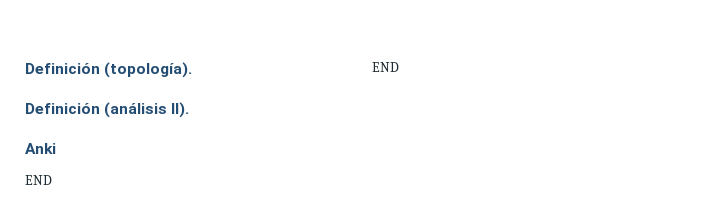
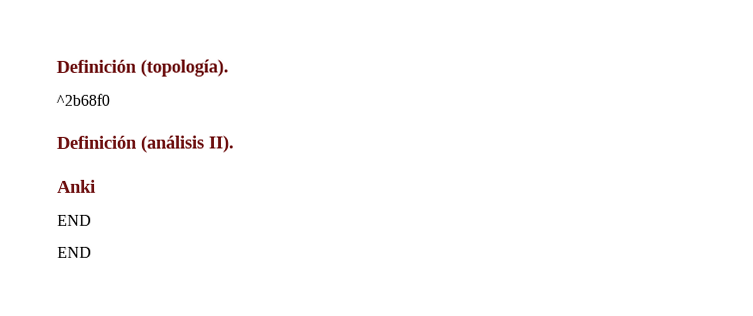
+ ^2b68f0

